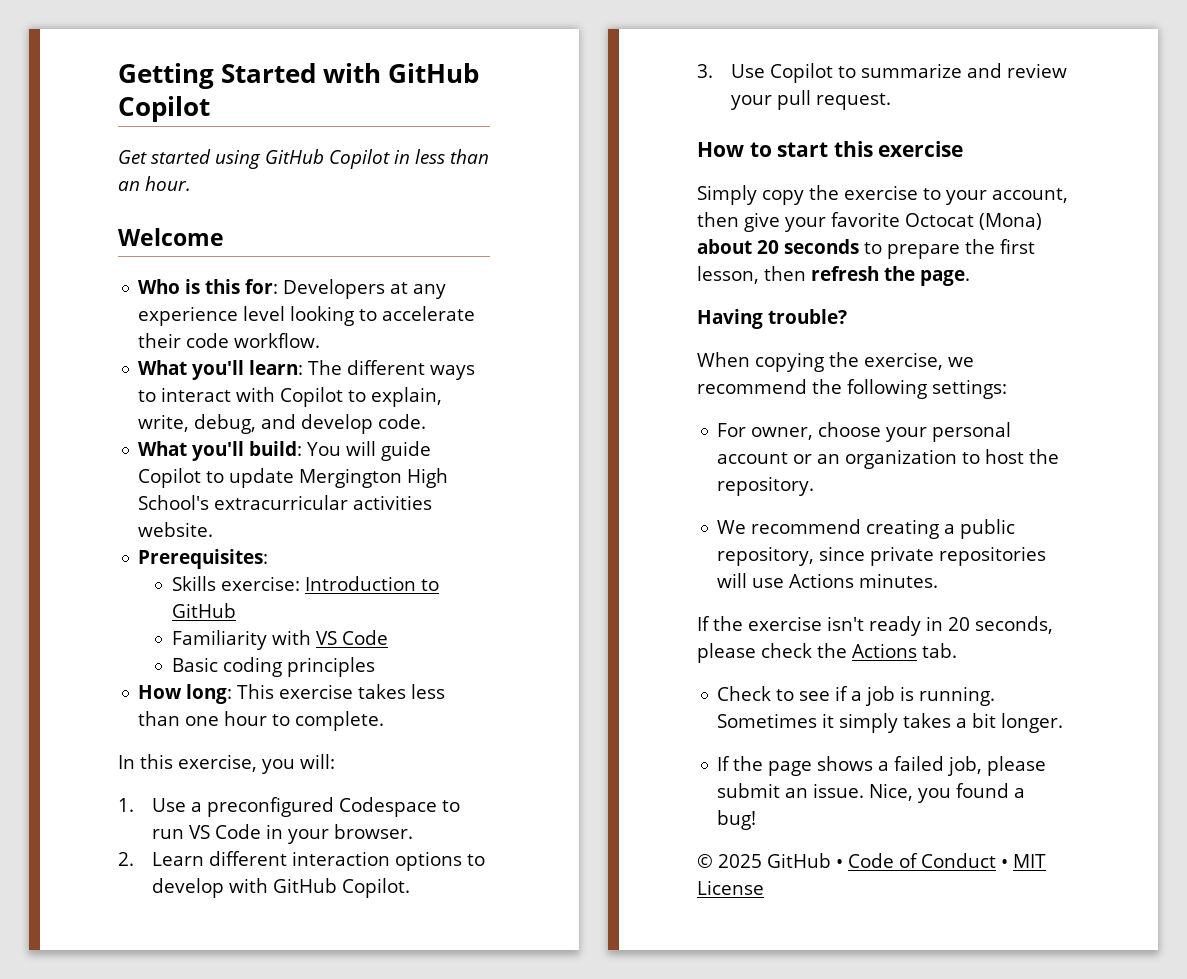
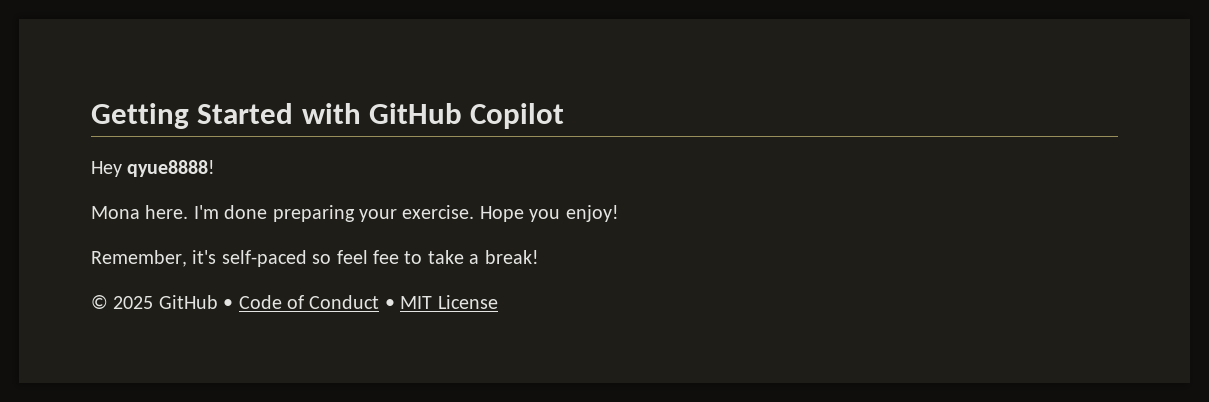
- Get started using GitHub Copilot in less than an hour.
- Welcome
- Who is this for: Developers at any experience level looking to accelerate their code workflow.
- What you'll learn: The different ways to interact with Copilot to explain, write, debug, and develop code.
- What you'll build: You will guide Copilot to update Mergington High School's extracurricular activities website.
- Prerequisites:
- Skills exercise: Introduction to GitHub
- Familiarity with VS Code
- Basic coding principles
- How long: This exercise takes less than one hour to complete.
- In this exercise, you will:
- 1. Use a preconfigured Codespace to run VS Code in your browser.
- 2. Learn different interaction options to develop with GitHub Copilot.
- 3. Use Copilot to summarize and review your pull request.
- How to start this exercise
- Simply copy the exercise to your account, then give your favorite Octocat (Mona) about 20 seconds to prepare the first lesson, then refresh the page.
- Having trouble?
- When copying the exercise, we recommend the following settings:
- For owner, choose your personal account or an organization to host the repository.
- We recommend creating a public repository, since private repositories will use Actions minutes.
- If the exercise isn't ready in 20 seconds, please check the Actions tab.
- Check to see if a job is running. Sometimes it simply takes a bit longer.
- If the page shows a failed job, please submit an issue. Nice, you found a bug!
+ Hey qyue8888!
+ Mona here. I'm done preparing your exercise. Hope you enjoy!
+ Remember, it's self-paced so feel fee to take a break!

